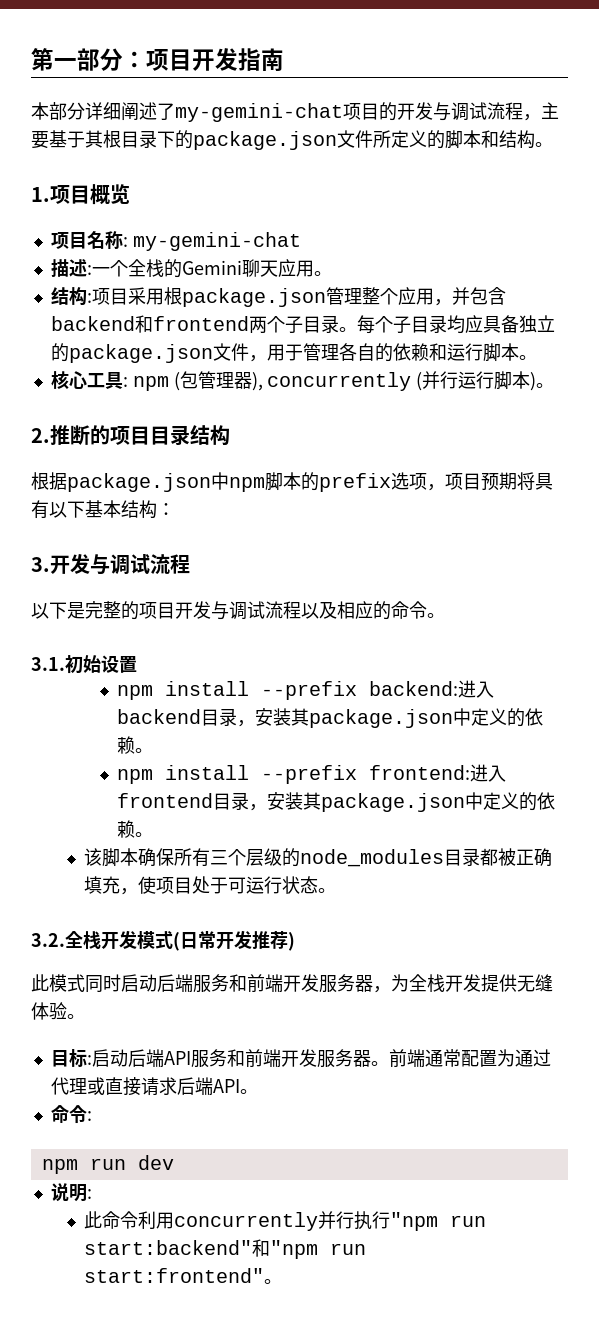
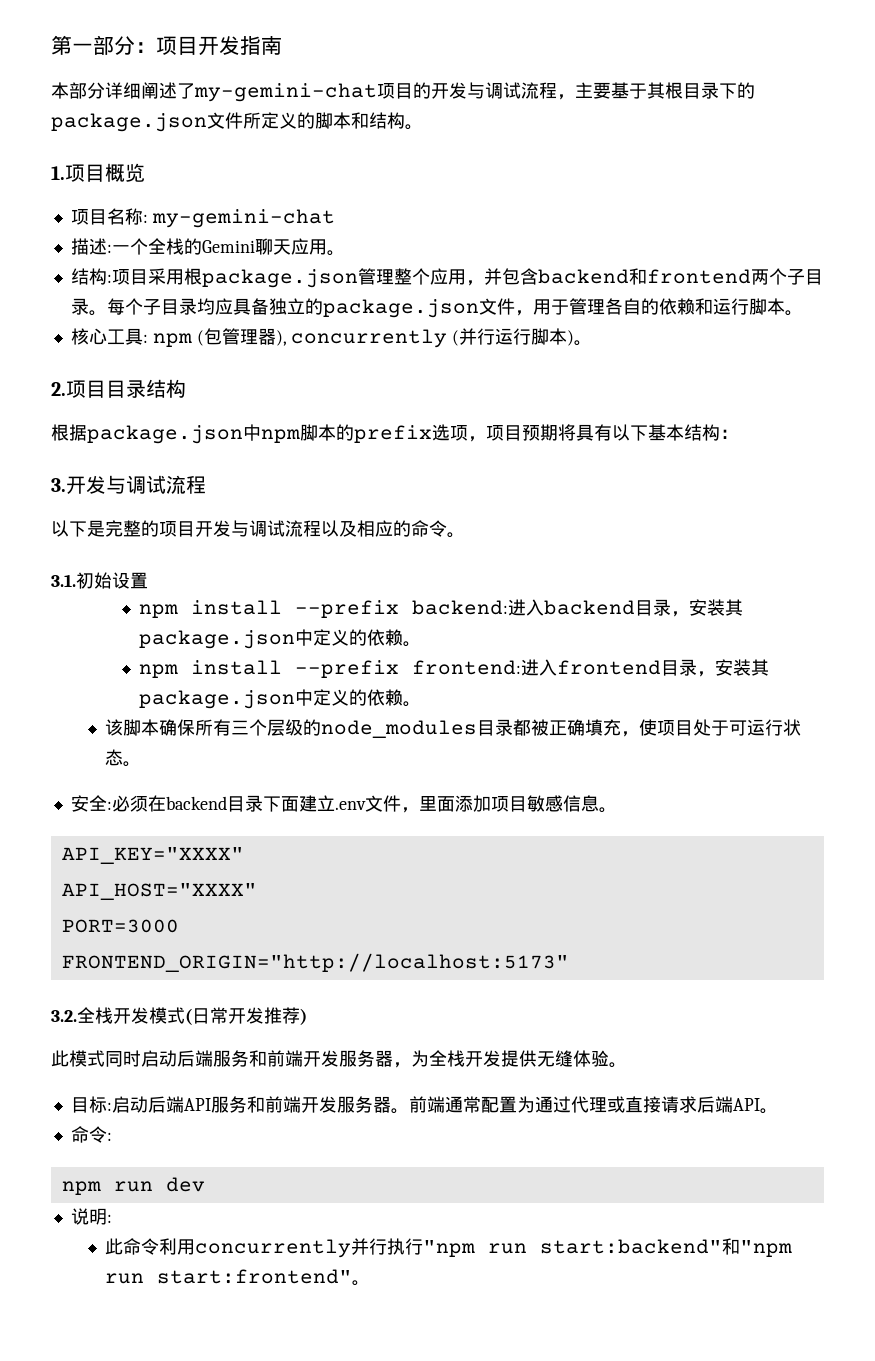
- 2.推断的项目目录结构
+ 2.项目目录结构
+ 安全:必须在backend目录下面建立.env文件，里面添加项目敏感信息。
+ API_KEY="XXXX"
+ API_HOST="XXXX"
+ PORT=3000
+ FRONTEND_ORIGIN="http://localhost:5173"

